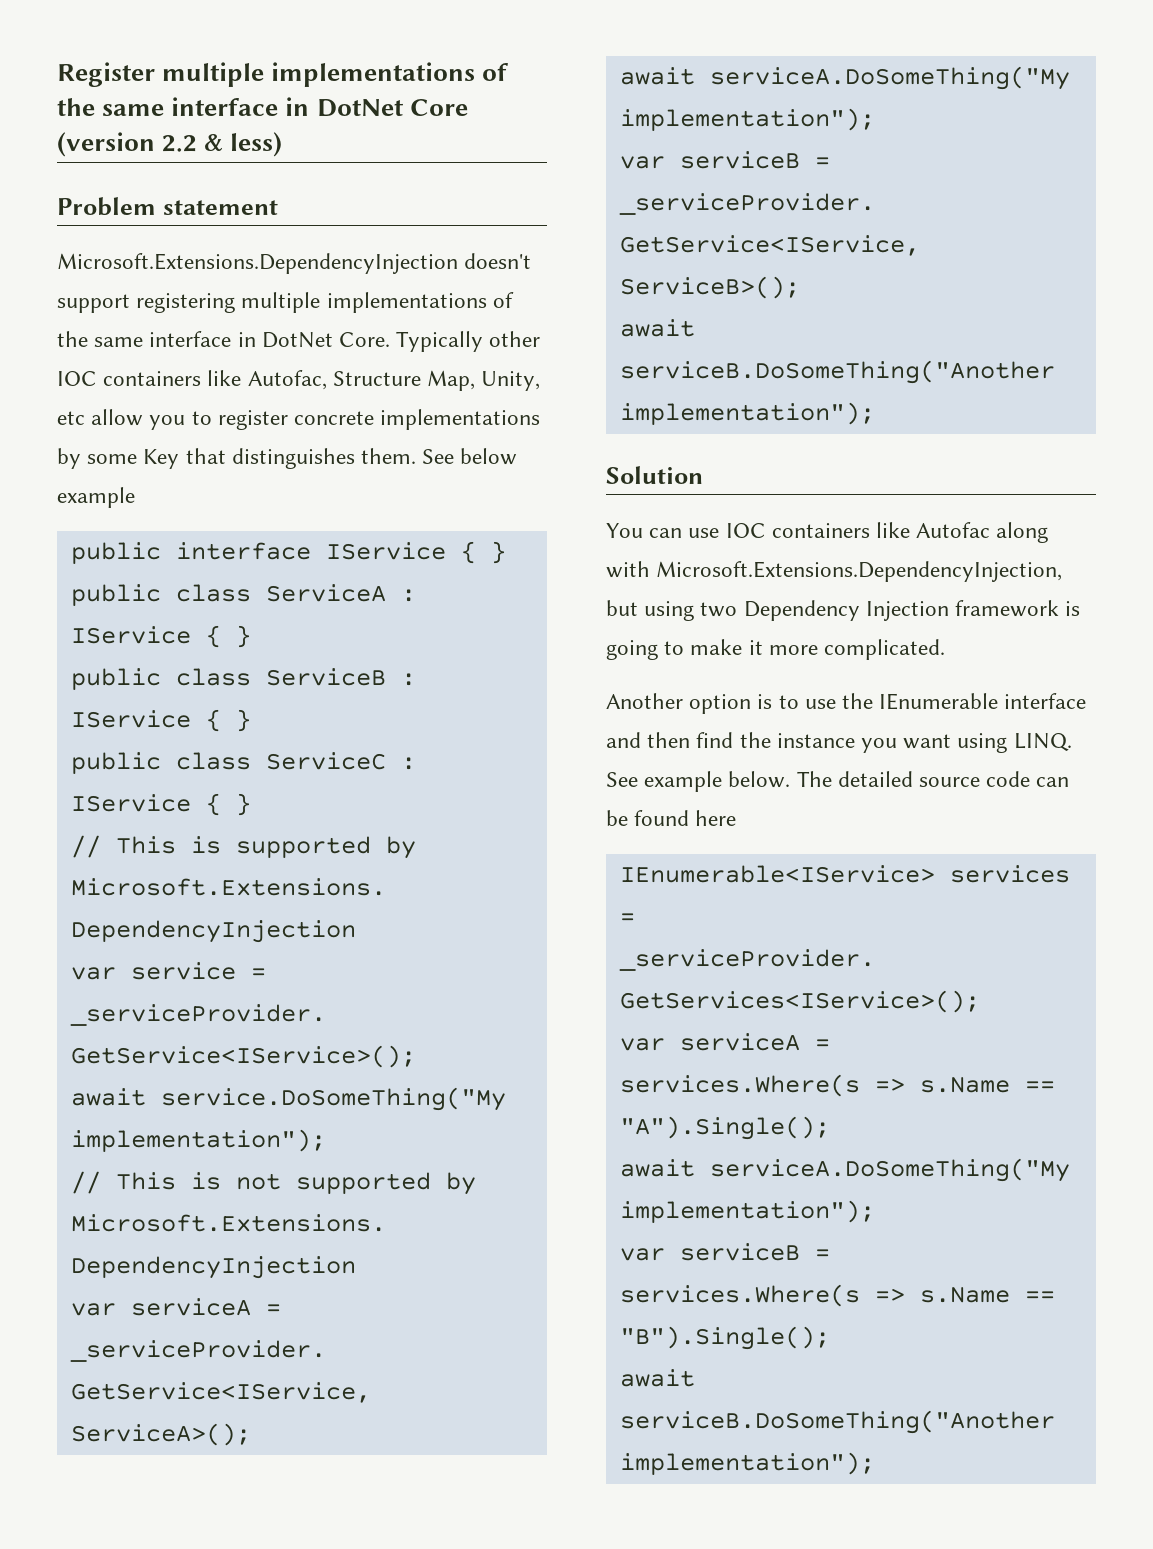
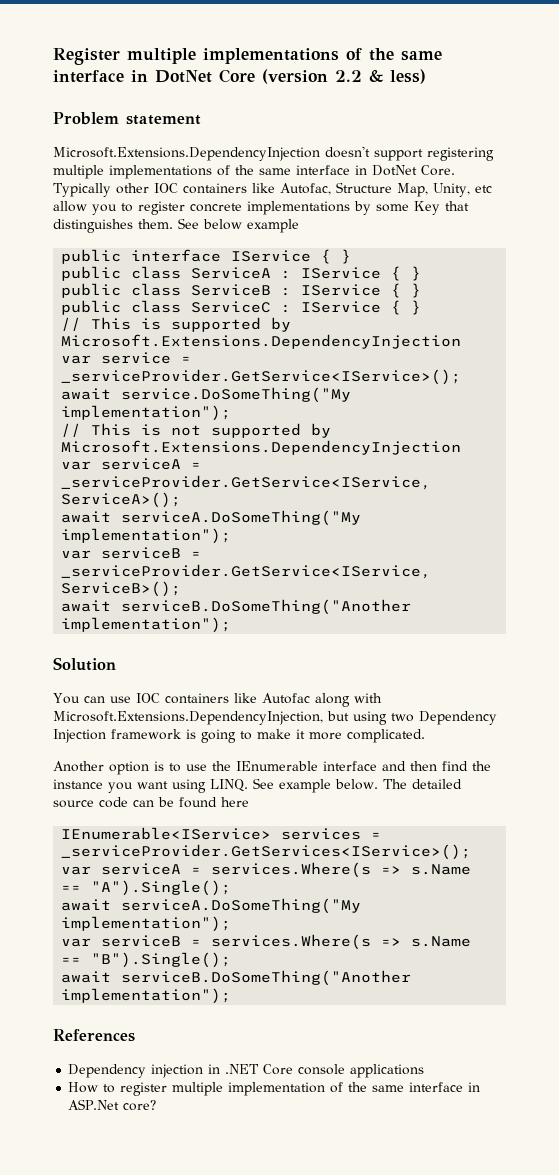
+ References
+ Dependency injection in .NET Core console applications
+ How to register multiple implementation of the same interface in ASP.Net core?

